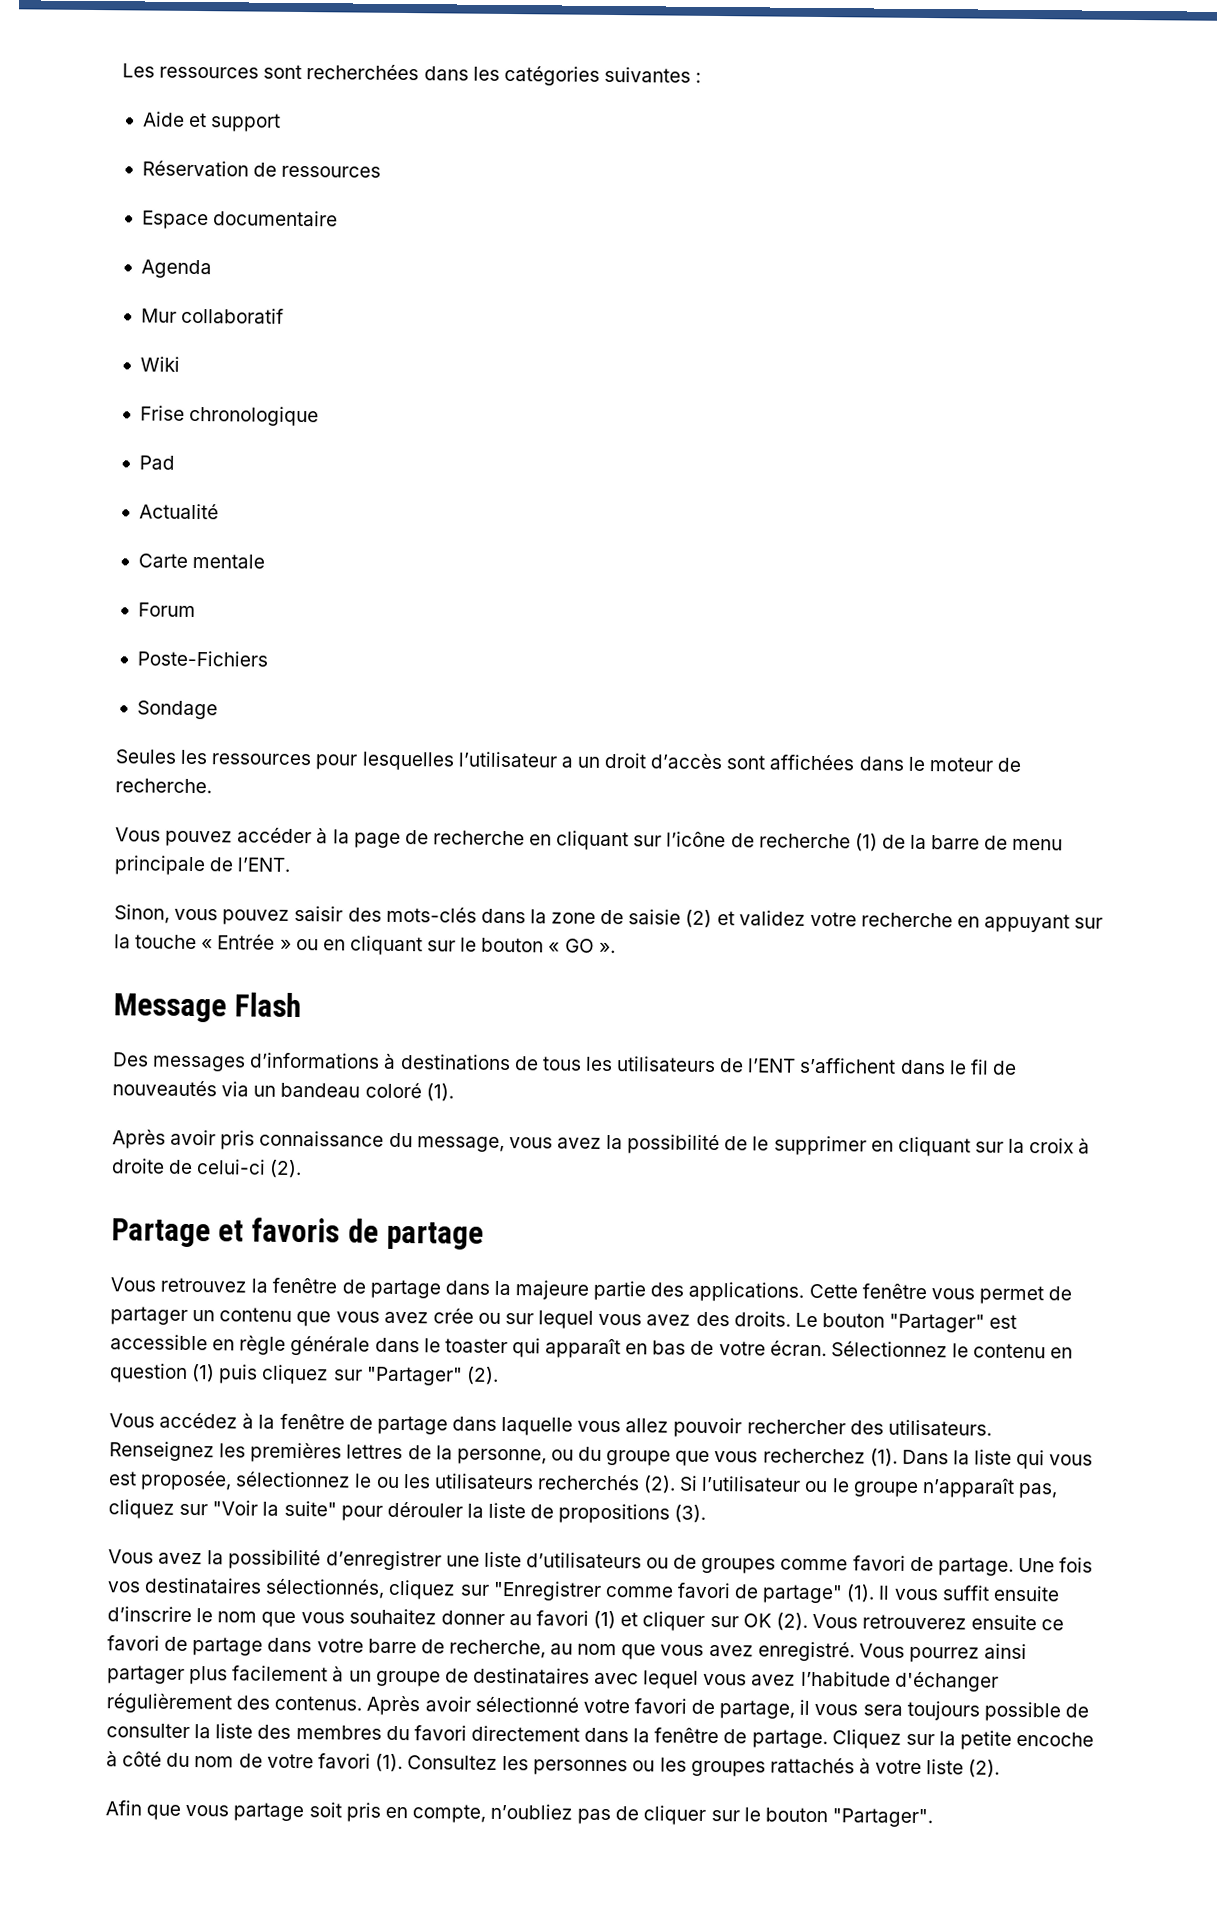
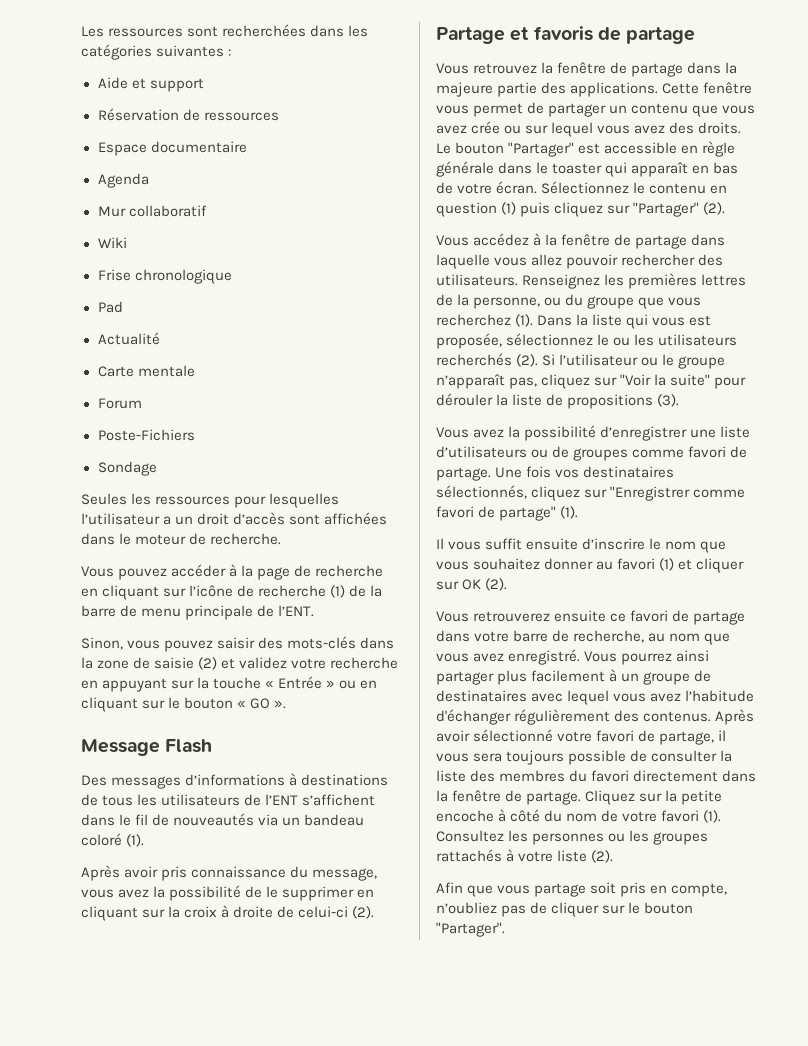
- Une fois vos destinataires sélectionnés, cliquez sur "Enregistrer comme favori de partage" (1). Il vous suffit ensuite d’inscrire le nom que vous souhaitez donner au favori (1) et cliquer sur OK (2). Vous retrouverez ensuite ce favori de partage dans votre barre de recherche, au nom que vous avez enregistré.
+ Une fois vos destinataires sélectionnés, cliquez sur "Enregistrer comme favori de partage" (1).
+ Il vous suffit ensuite d’inscrire le nom que vous souhaitez donner au favori (1) et cliquer sur OK (2).
+ Vous retrouverez ensuite ce favori de partage dans votre barre de recherche, au nom que vous avez enregistré.

